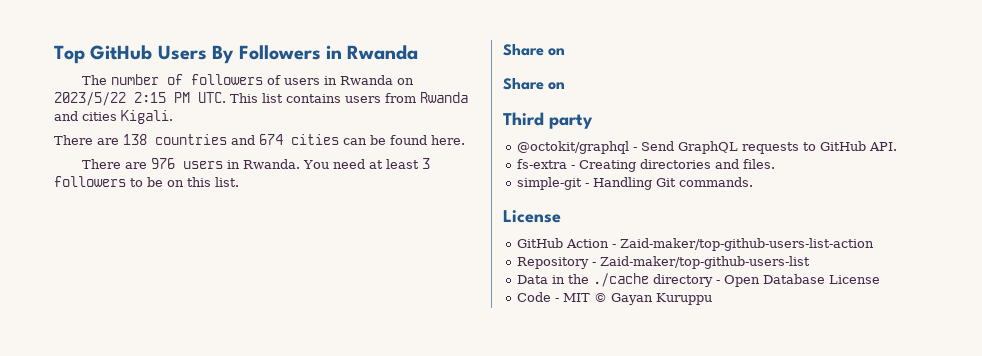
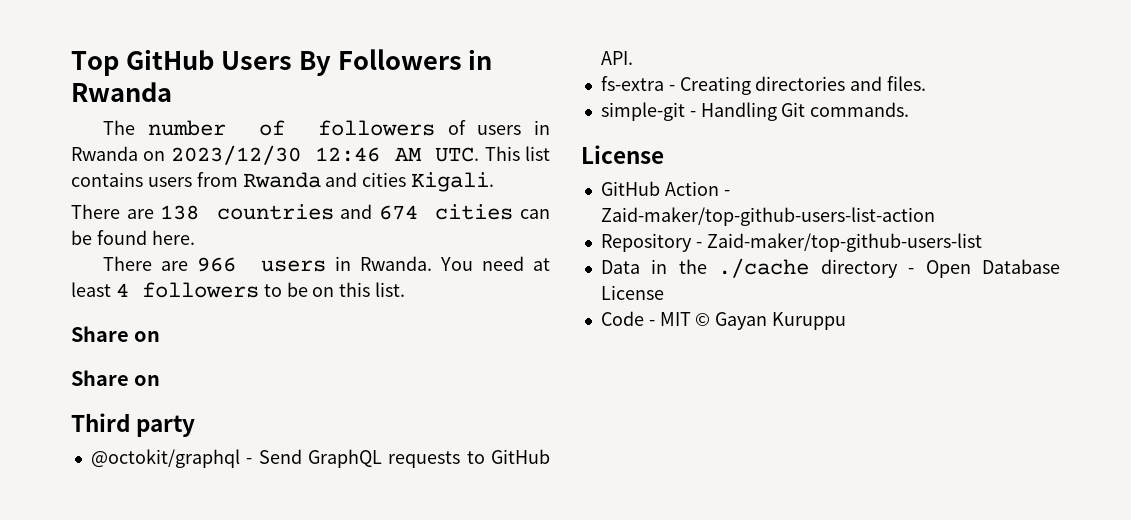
- The number of followers of users in Rwanda on 2023/5/22 2:15 PM UTC. This list contains users from Rwanda and cities Kigali.
+ The number of followers of users in Rwanda on 2023/12/30 12:46 AM UTC. This list contains users from Rwanda and cities Kigali.
- There are 976 users in Rwanda.
+ There are 966 users in Rwanda.
- You need at least 3 followers to be on this list.
+ You need at least 4 followers to be on this list.

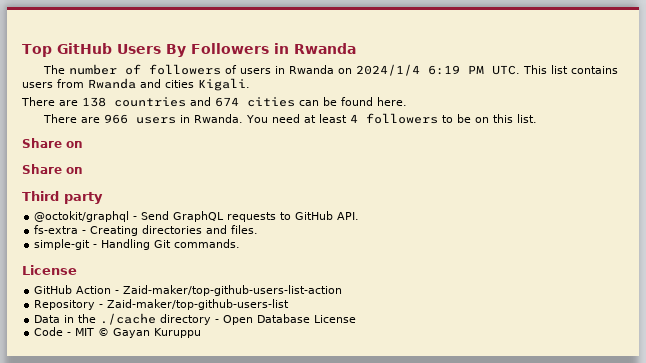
- The number of followers of users in Rwanda on 2023/12/30 12:46 AM UTC. This list contains users from Rwanda and cities Kigali.
+ The number of followers of users in Rwanda on 2024/1/4 6:19 PM UTC. This list contains users from Rwanda and cities Kigali.

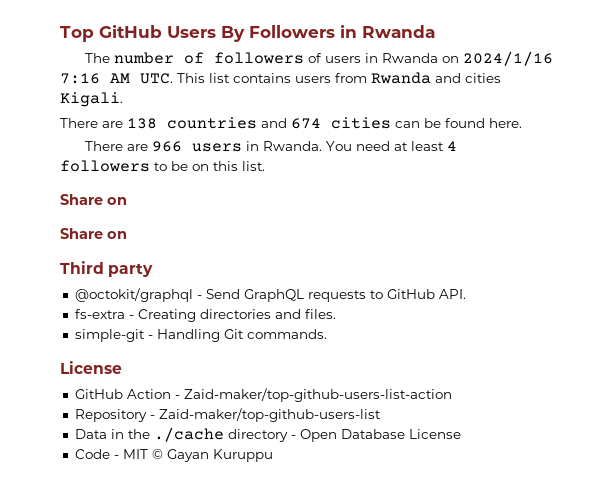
- The number of followers of users in Rwanda on 2024/1/4 6:19 PM UTC. This list contains users from Rwanda and cities Kigali.
+ The number of followers of users in Rwanda on 2024/1/16 7:16 AM UTC. This list contains users from Rwanda and cities Kigali.

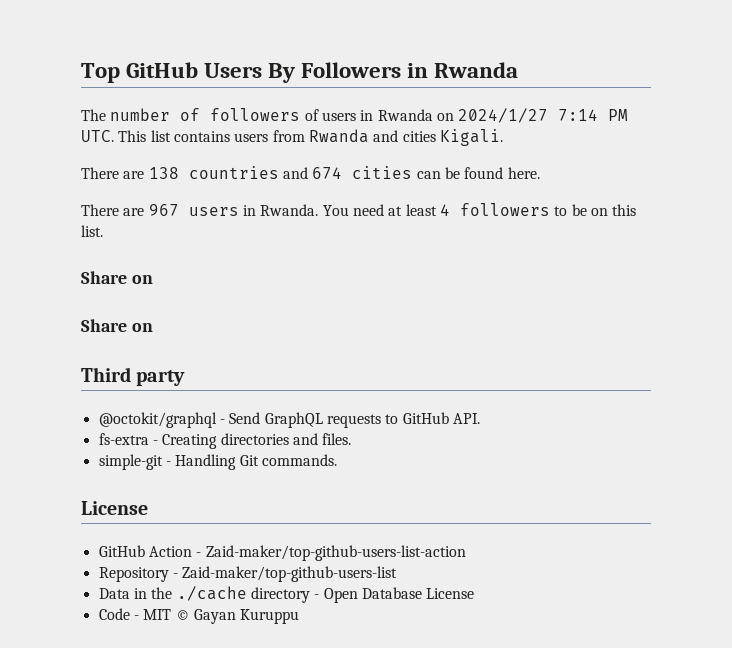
- The number of followers of users in Rwanda on 2024/1/16 7:16 AM UTC. This list contains users from Rwanda and cities Kigali.
+ The number of followers of users in Rwanda on 2024/1/27 7:14 PM UTC. This list contains users from Rwanda and cities Kigali.
- There are 966 users in Rwanda.
+ There are 967 users in Rwanda.

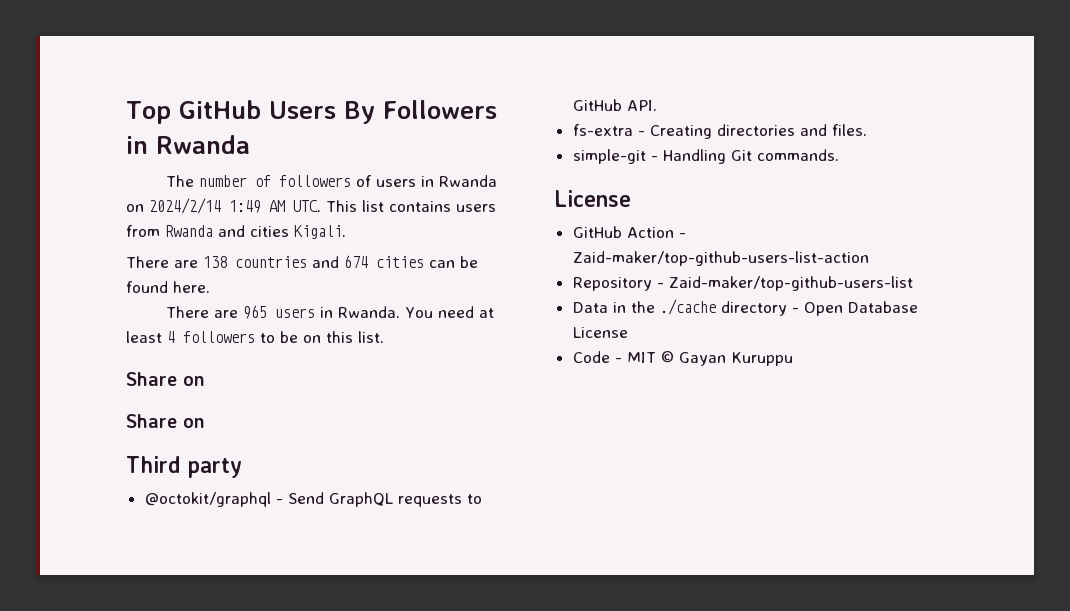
- The number of followers of users in Rwanda on 2024/1/27 7:14 PM UTC. This list contains users from Rwanda and cities Kigali.
+ The number of followers of users in Rwanda on 2024/2/14 1:49 AM UTC. This list contains users from Rwanda and cities Kigali.
- There are 967 users in Rwanda.
+ There are 965 users in Rwanda.

